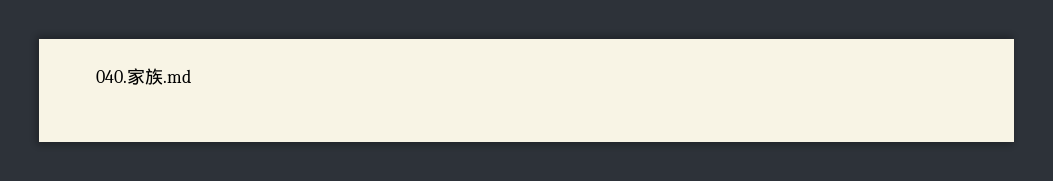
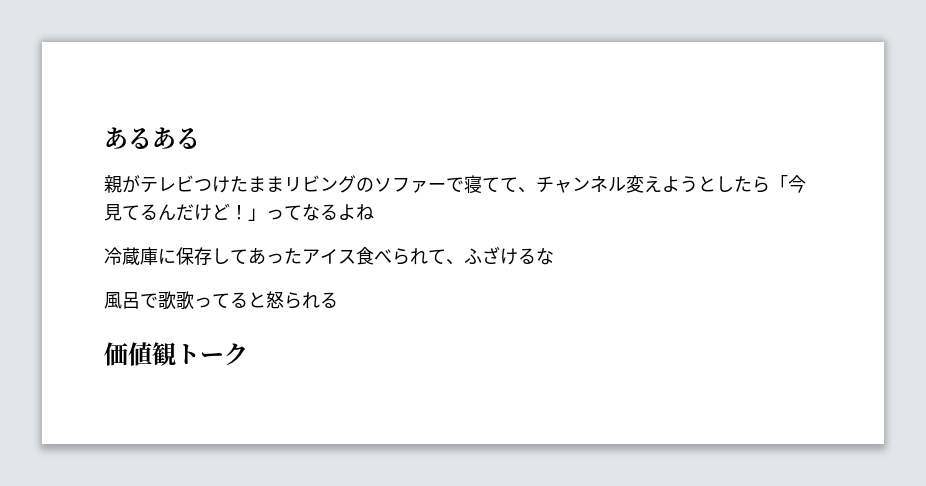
- 040.家族.md
+ あるある
+ 親がテレビつけたままリビングのソファーで寝てて、チャンネル変えようとしたら「今見てるんだけど！」ってなるよね
+ 冷蔵庫に保存してあったアイス食べられて、ふざけるな
+ 風呂で歌歌ってると怒られる
+ 価値観トーク

